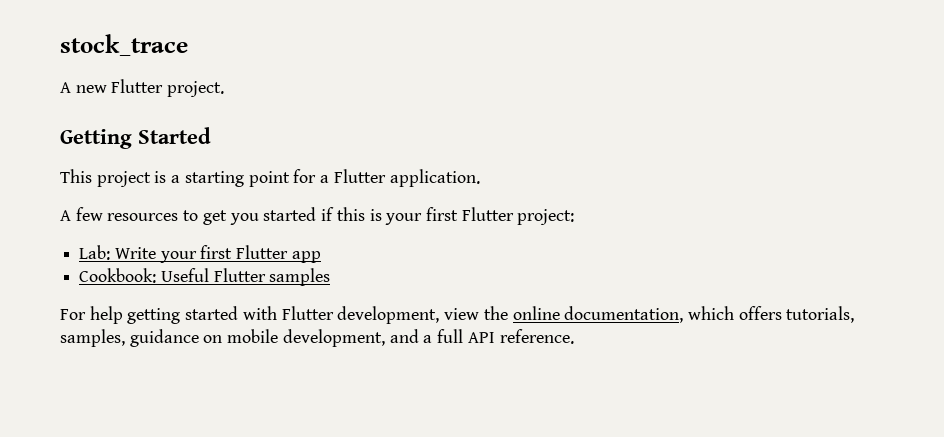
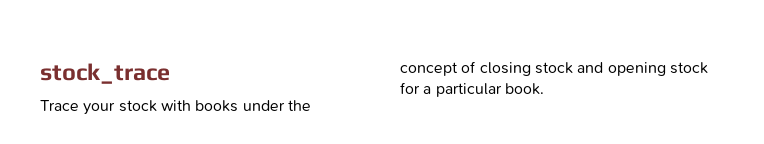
- A new Flutter project.
- Getting Started
- This project is a starting point for a Flutter application.
- A few resources to get you started if this is your first Flutter project:
- Lab: Write your first Flutter app
- Cookbook: Useful Flutter samples
- For help getting started with Flutter development, view the online documentation, which offers tutorials, samples, guidance on mobile development, and a full API reference.
+ Trace your stock with books under the concept of closing stock and opening stock for a particular book.

